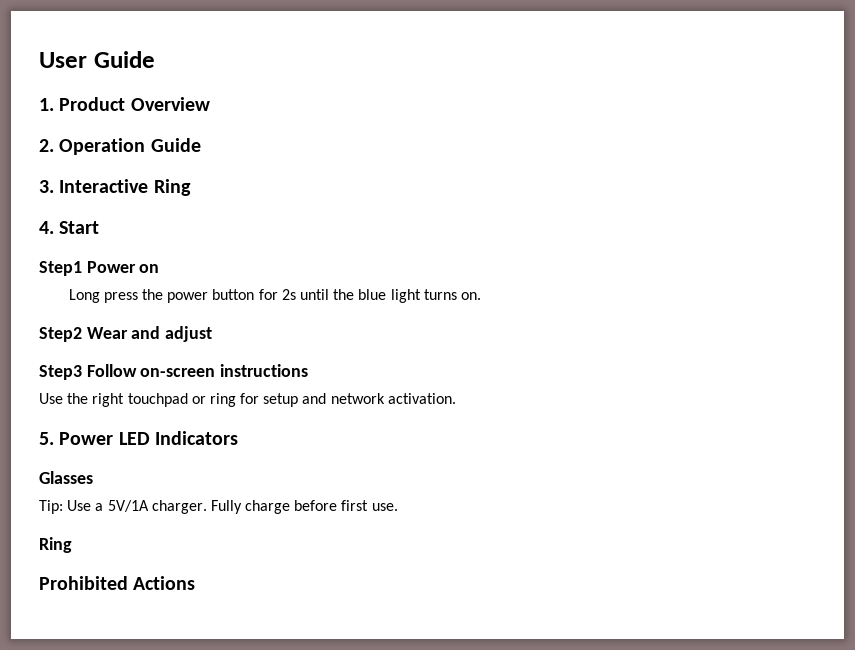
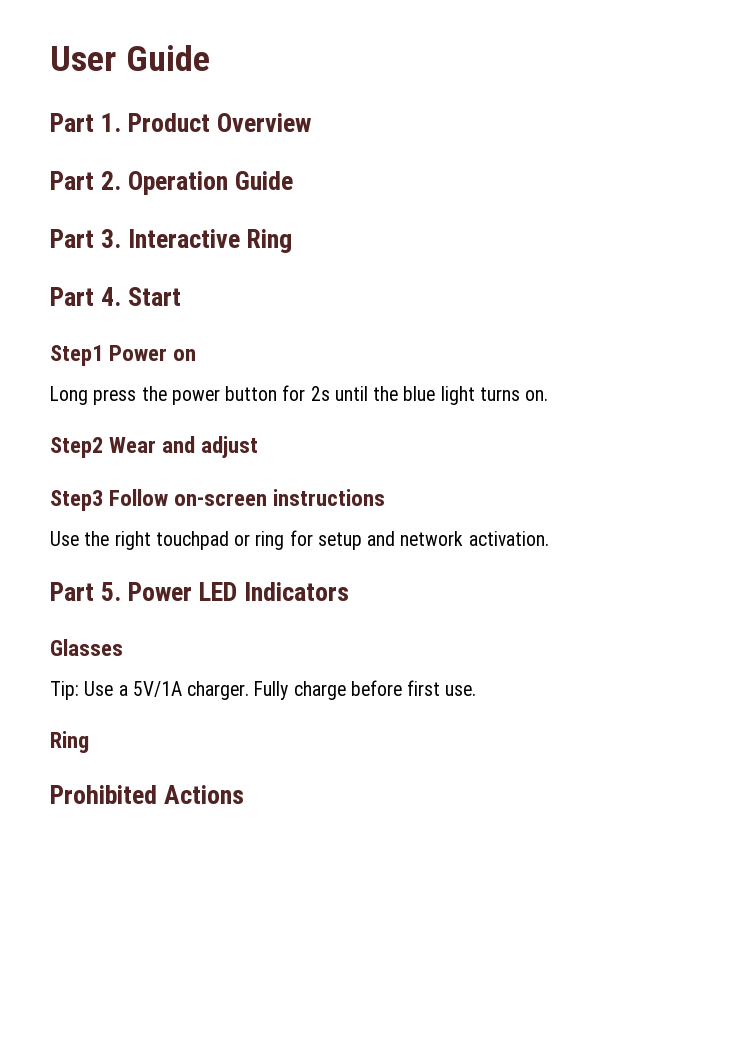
- 1. Product Overview
+ Part 1. Product Overview
- 2. Operation Guide
+ Part 2. Operation Guide
- 3. Interactive Ring
+ Part 3. Interactive Ring
- 4. Start
+ Part 4. Start
- 5. Power LED Indicators
+ Part 5. Power LED Indicators

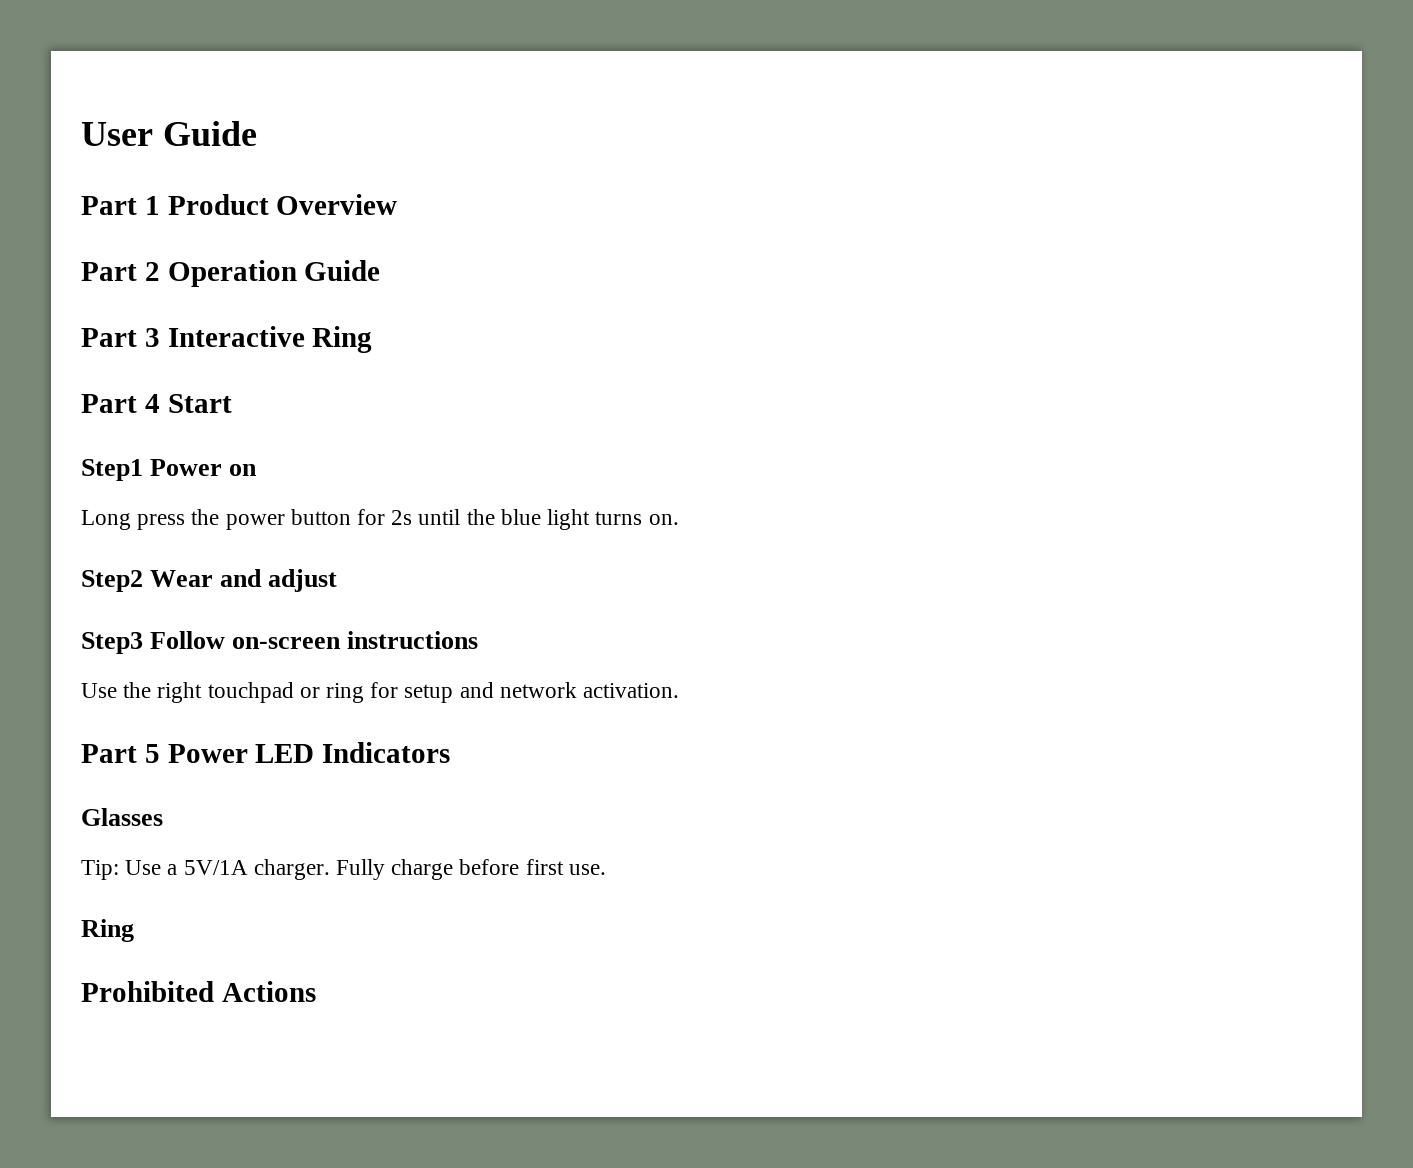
- Part 1. Product Overview
+ Part 1 Product Overview
- Part 2. Operation Guide
+ Part 2 Operation Guide
- Part 3. Interactive Ring
+ Part 3 Interactive Ring
- Part 4. Start
+ Part 4 Start
- Part 5. Power LED Indicators
+ Part 5 Power LED Indicators

